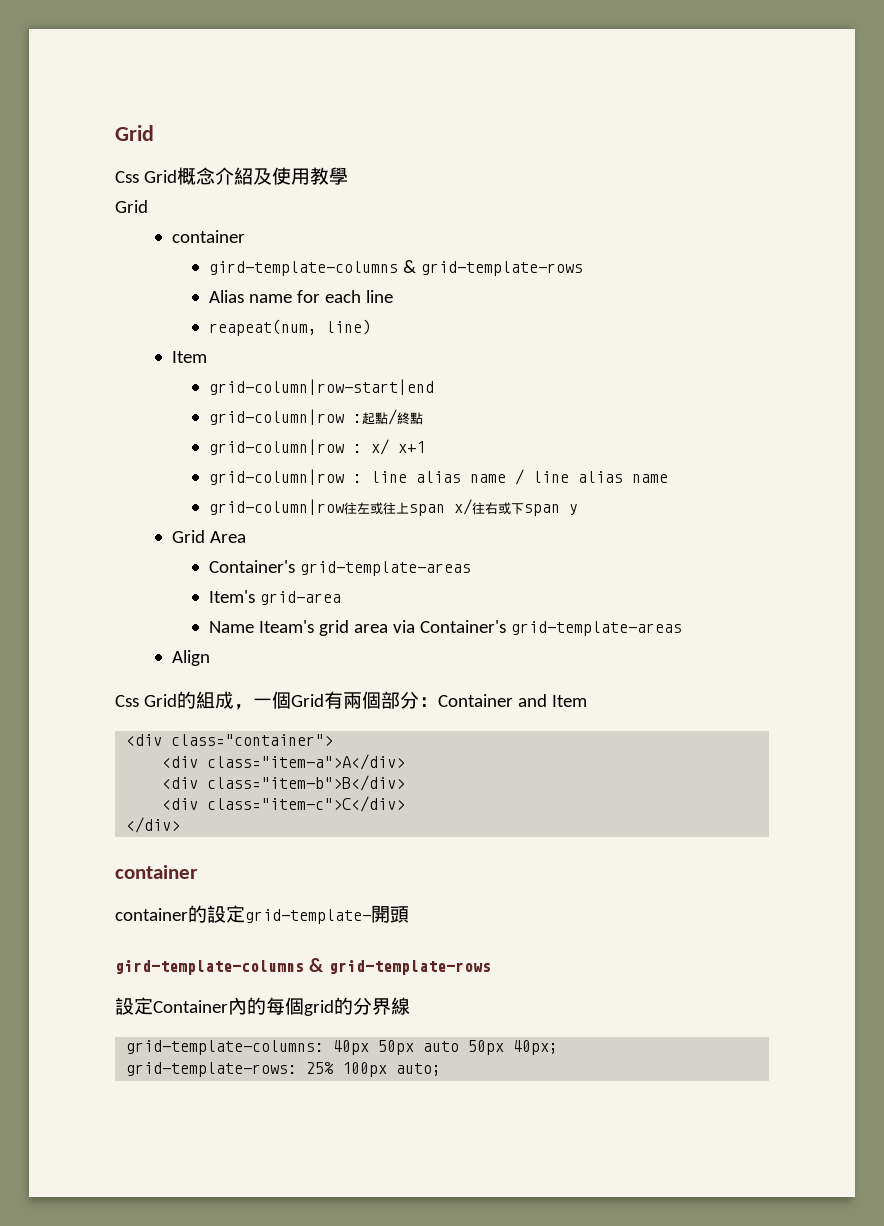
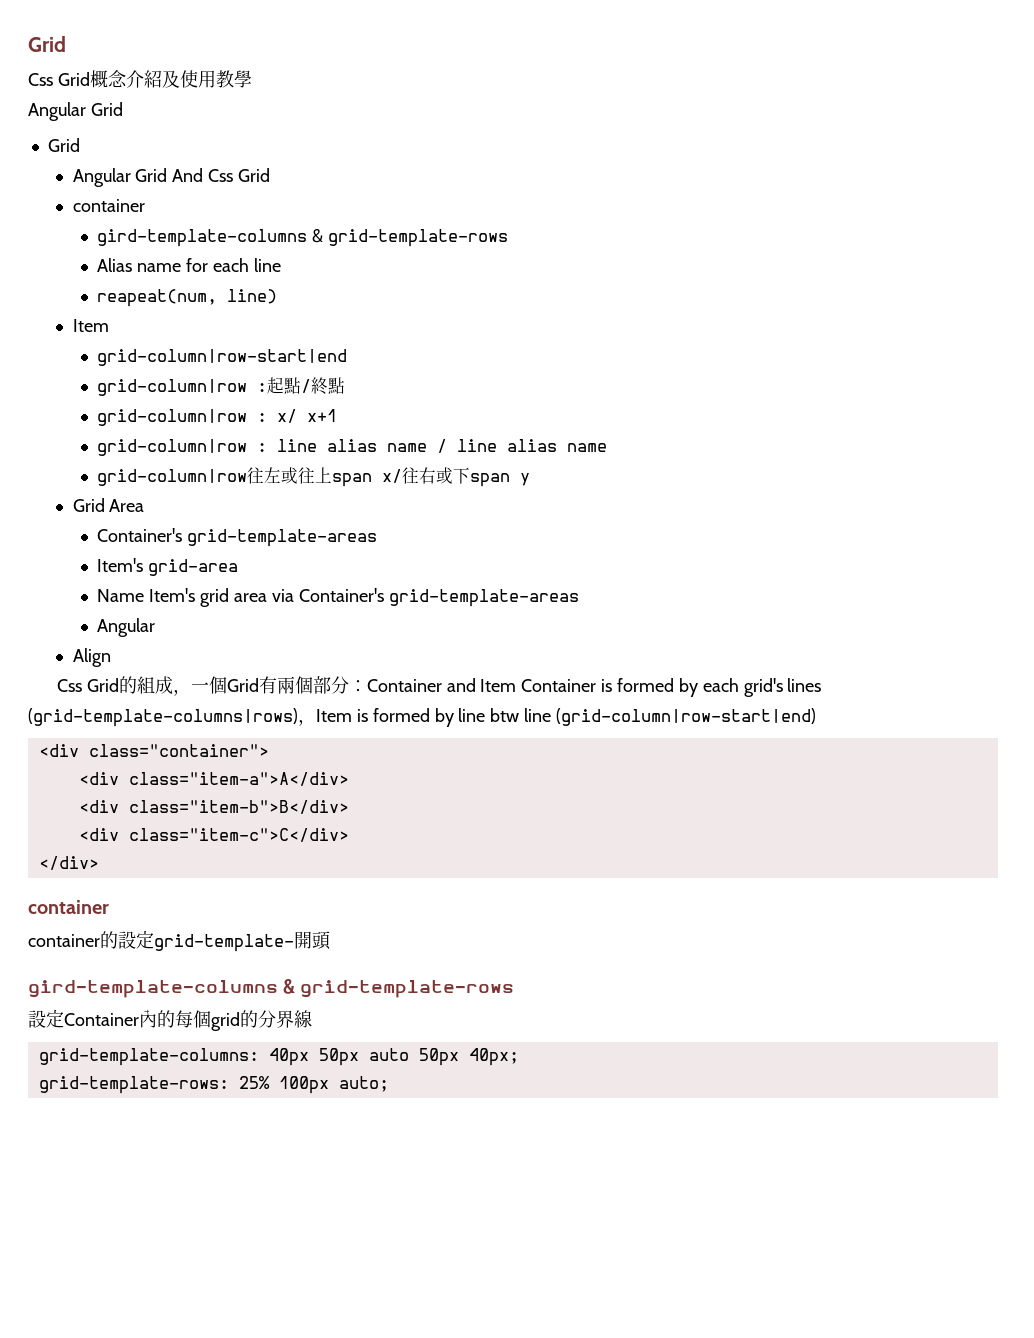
  Css Grid概念介紹及使用教學
+ Angular Grid
  Grid
+ Angular Grid And Css Grid
- Name Iteam's grid area via Container's grid-template-areas
+ Name Item's grid area via Container's grid-template-areas
+ Angular
- Css Grid的組成，一個Grid有兩個部分：Container and Item
+ Css Grid的組成，一個Grid有兩個部分：Container and Item Container is formed by each grid's lines (grid-template-columns|rows)，Item is formed by line btw line (grid-column|row-start|end)

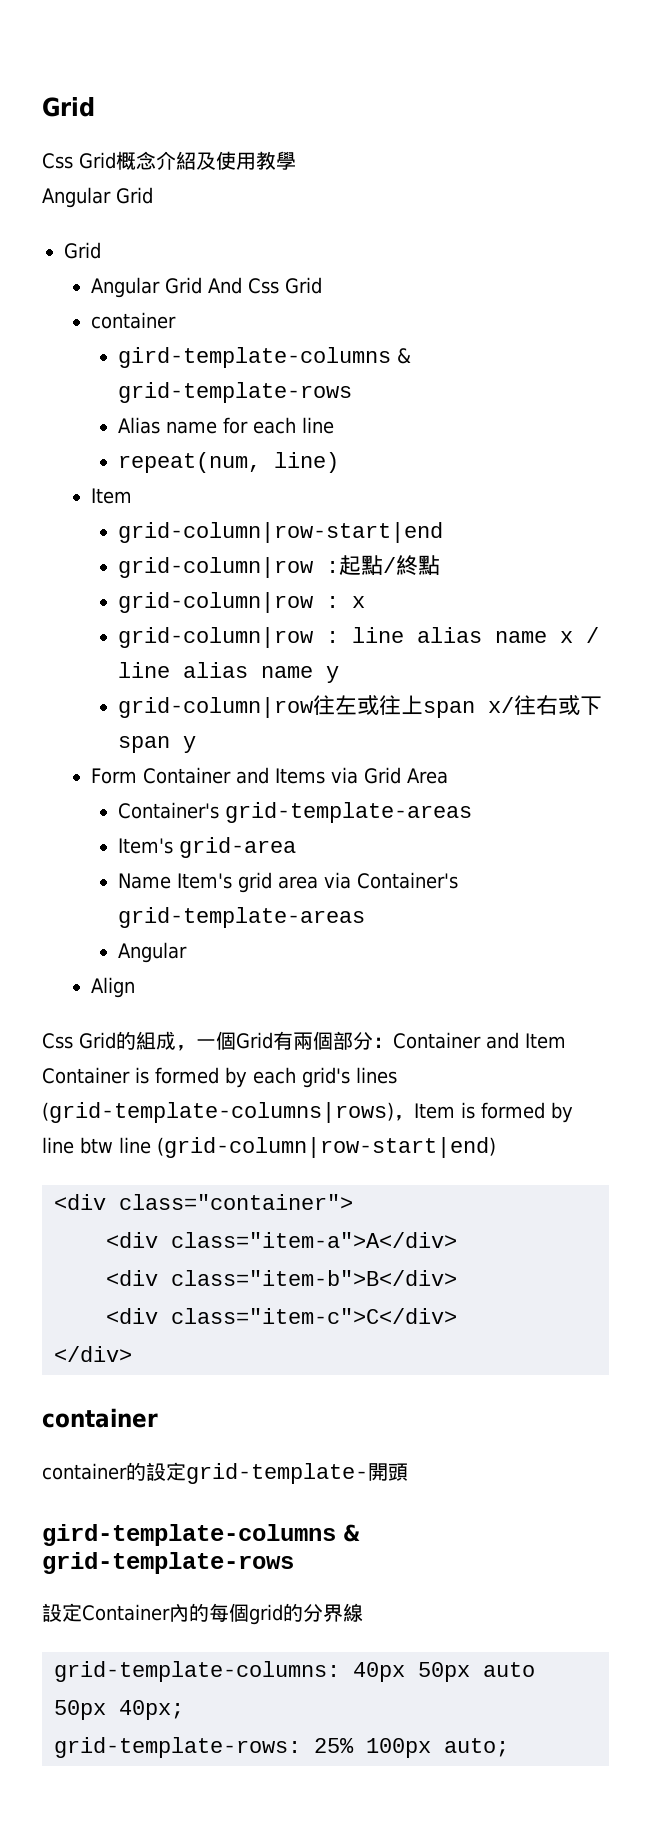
- reapeat(num, line)
+ repeat(num, line)
- grid-column|row : x/ x+1
+ grid-column|row : x
- grid-column|row : line alias name / line alias name
+ grid-column|row : line alias name x / line alias name y
- Grid Area
+ Form Container and Items via Grid Area

